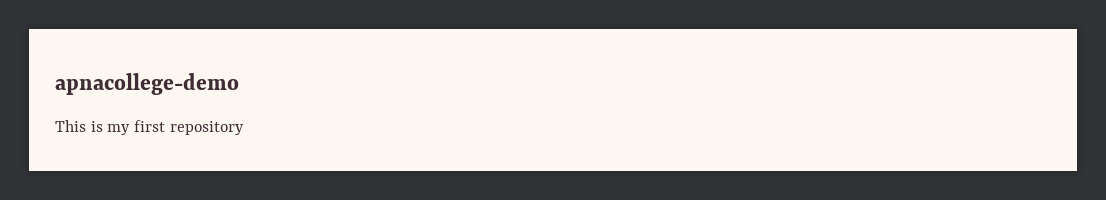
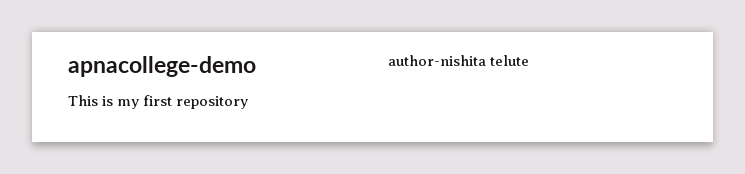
+ author-nishita telute

